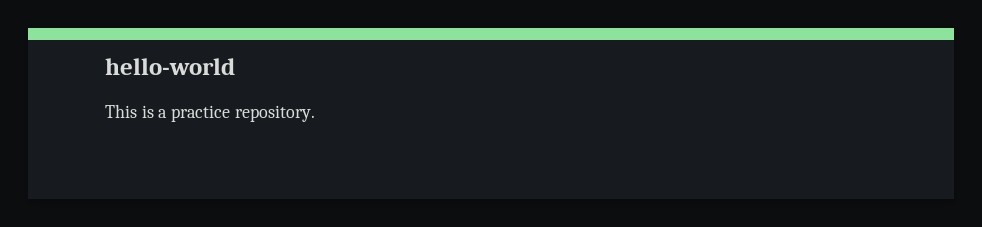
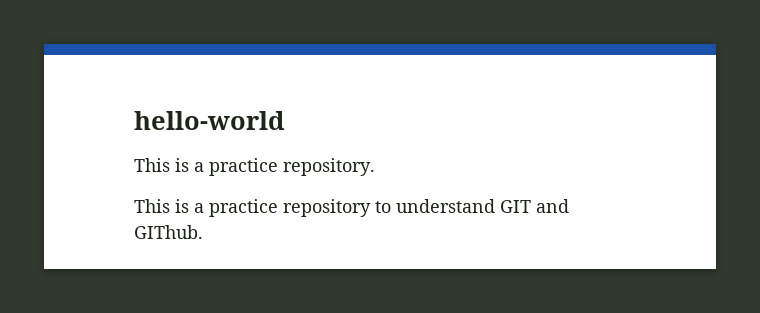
+ This is a practice repository to understand GIT and GIThub.

